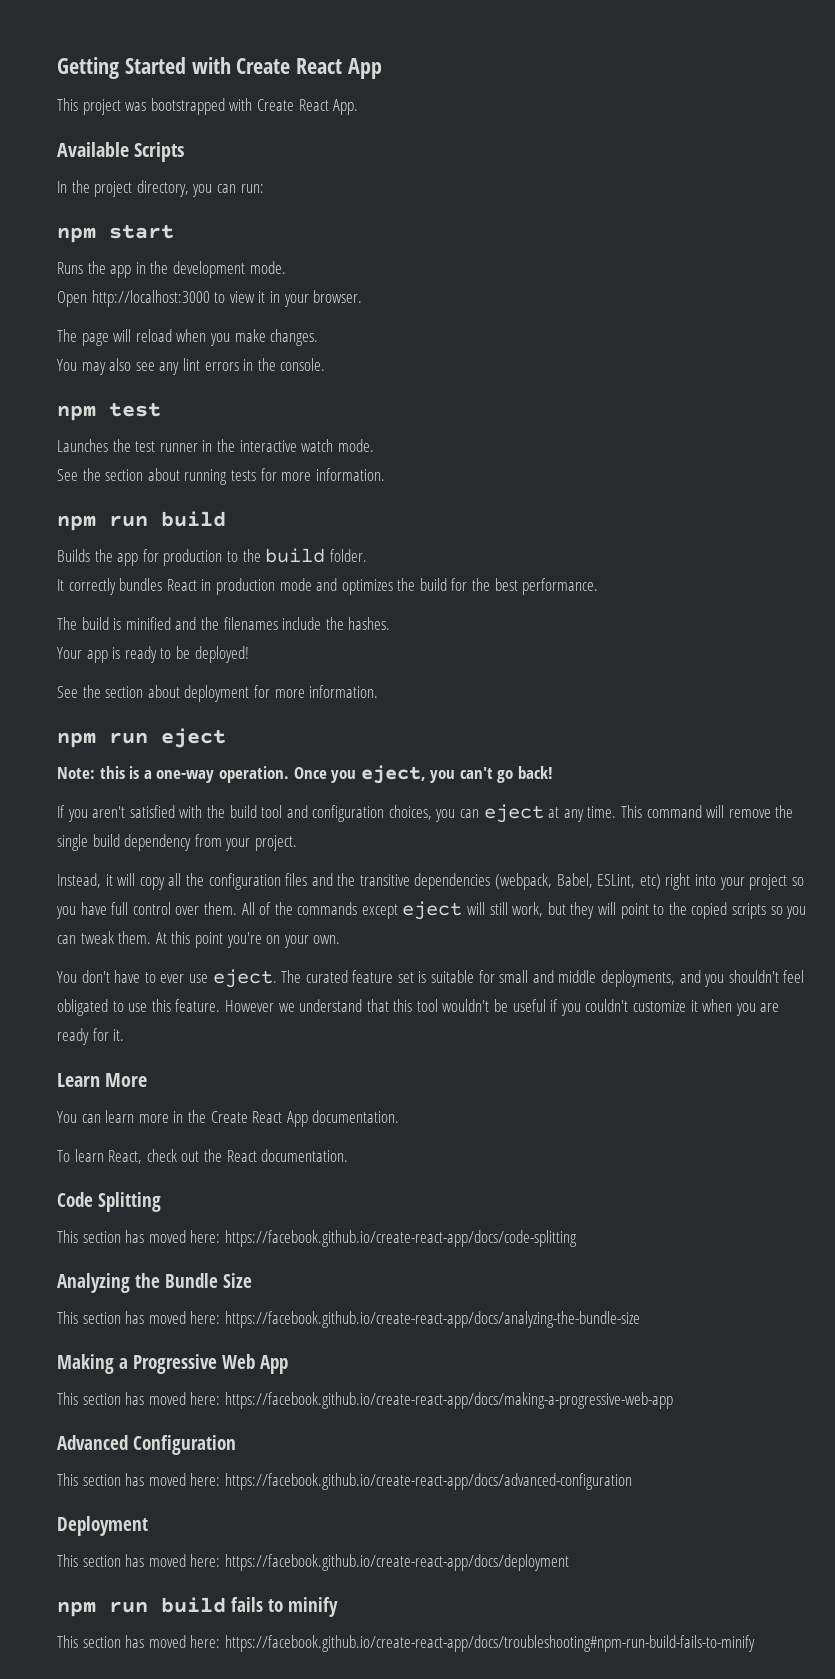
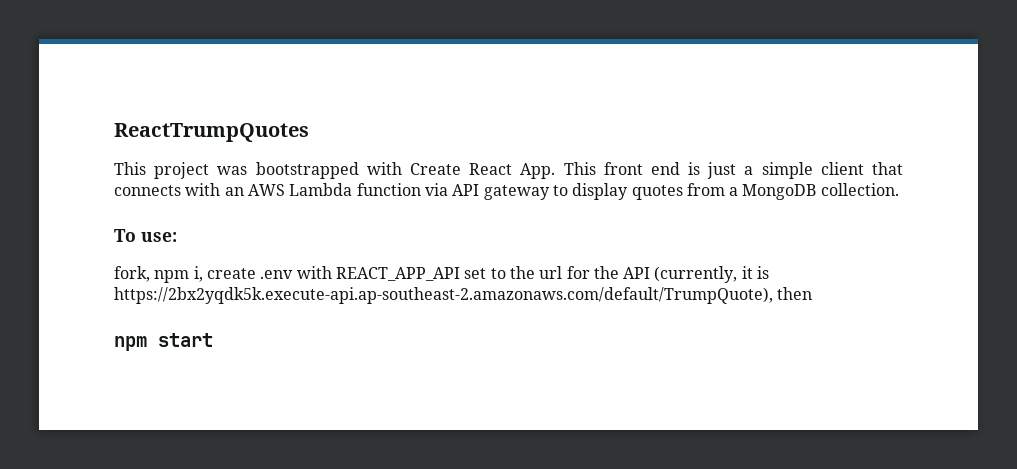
- Getting Started with Create React App
+ ReactTrumpQuotes
- This project was bootstrapped with Create React App.
- Available Scripts
- In the project directory, you can run:
+ This project was bootstrapped with Create React App. This front end is just a simple client that connects with an AWS Lambda function via API gateway to display quotes from a MongoDB collection.
+ To use:
+ fork, npm i, create .env with REACT_APP_API set to the url for the API (currently, it is https://2bx2yqdk5k.execute-api.ap-southeast-2.amazonaws.com/default/TrumpQuote), then
  npm start
- Runs the app in the development mode.
- Open http://localhost:3000 to view it in your browser.
- The page will reload when you make changes.
- You may also see any lint errors in the console.
- npm test
- Launches the test runner in the interactive watch mode.
- See the section about running tests for more information.
- npm run build
- Builds the app for production to the build folder.
- It correctly bundles React in production mode and optimizes the build for the best performance.
- The build is minified and the filenames include the hashes.
- Your app is ready to be deployed!
- See the section about deployment for more information.
- npm run eject
- Note: this is a one-way operation. Once you eject, you can't go back!
- If you aren't satisfied with the build tool and configuration choices, you can eject at any time. This command will remove the single build dependency from your project.
- Instead, it will copy all the configuration files and the transitive dependencies (webpack, Babel, ESLint, etc) right into your project so you have full control over them. All of the commands except eject will still work, but they will point to the copied scripts so you can tweak them. At this point you're on your own.
- You don't have to ever use eject. The curated feature set is suitable for small and middle deployments, and you shouldn't feel obligated to use this feature. However we understand that this tool wouldn't be useful if you couldn't customize it when you are ready for it.
- Learn More
- You can learn more in the Create React App documentation.
- To learn React, check out the React documentation.
- Code Splitting
- This section has moved here: https://facebook.github.io/create-react-app/docs/code-splitting
- Analyzing the Bundle Size
- This section has moved here: https://facebook.github.io/create-react-app/docs/analyzing-the-bundle-size
- Making a Progressive Web App
- This section has moved here: https://facebook.github.io/create-react-app/docs/making-a-progressive-web-app
- Advanced Configuration
- This section has moved here: https://facebook.github.io/create-react-app/docs/advanced-configuration
- Deployment
- This section has moved here: https://facebook.github.io/create-react-app/docs/deployment
- npm run build fails to minify
- This section has moved here: https://facebook.github.io/create-react-app/docs/troubleshooting#npm-run-build-fails-to-minify

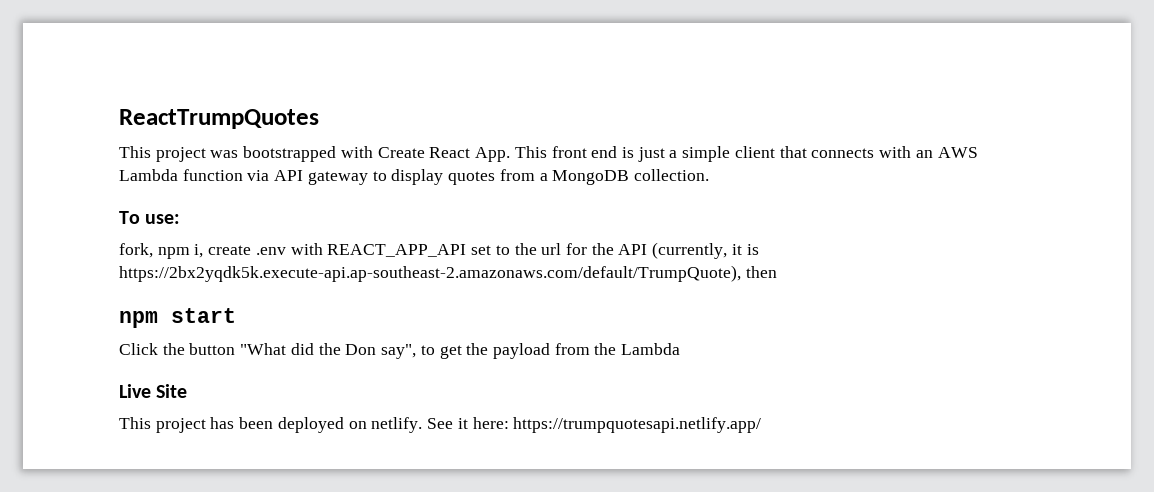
+ Click the button "What did the Don say", to get the payload from the Lambda
+ Live Site
+ This project has been deployed on netlify. See it here: https://trumpquotesapi.netlify.app/

